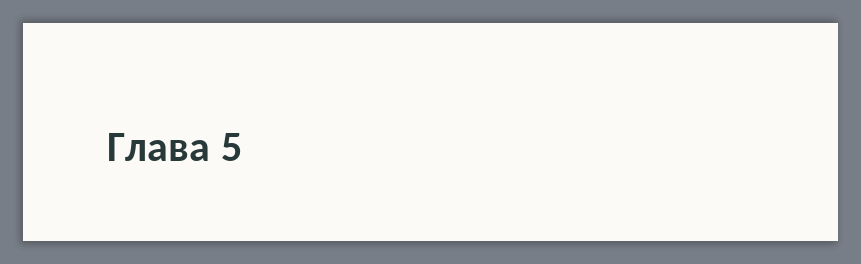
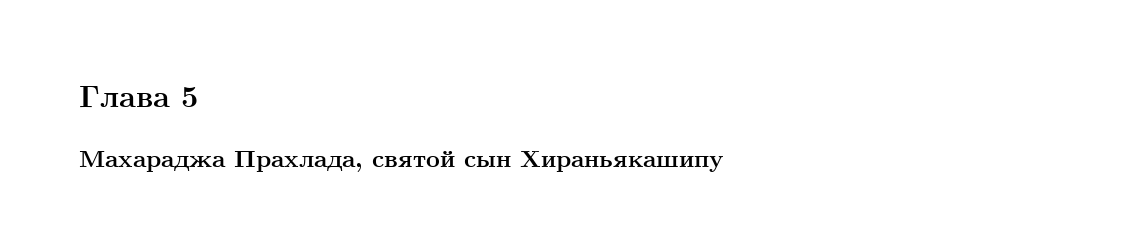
+ Махараджа Прахлада, святой сын Хираньякашипу

